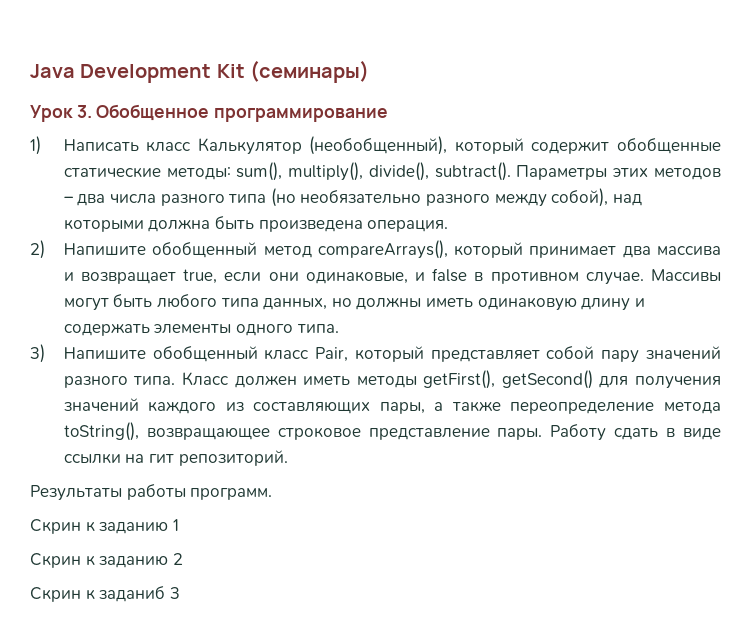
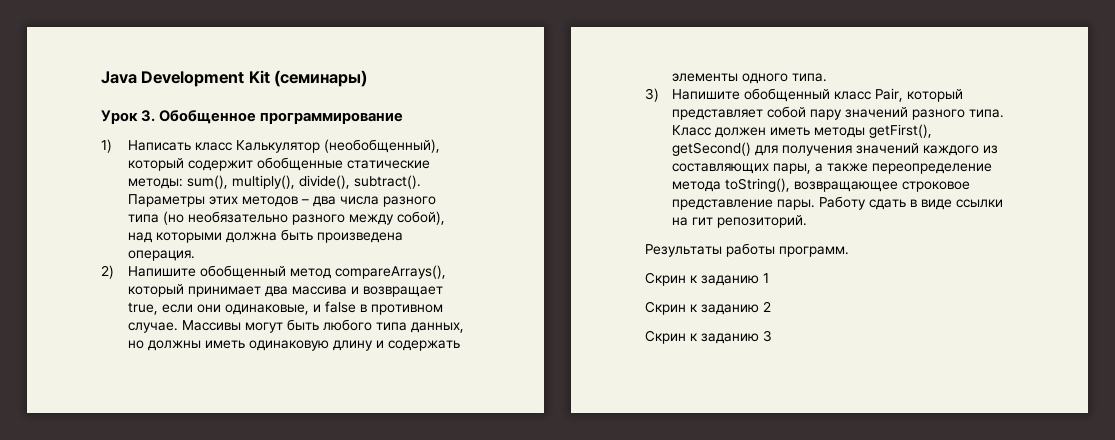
- Скрин к заданиб 3
+ Скрин к заданию 3

